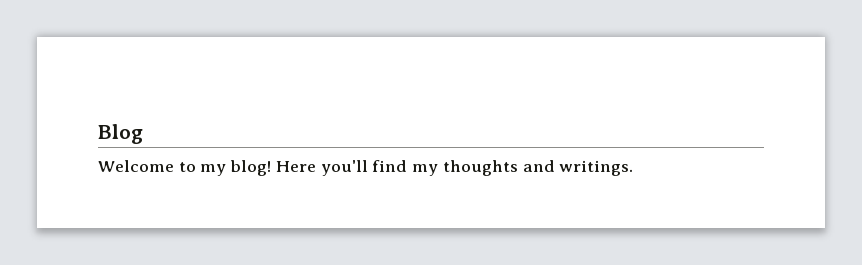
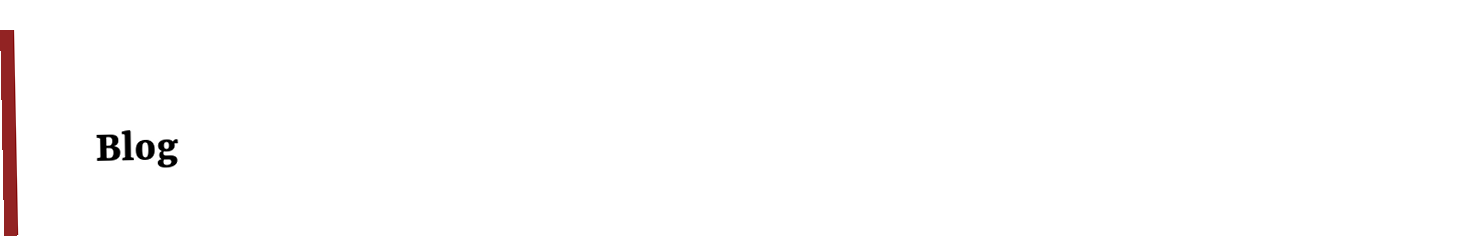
- Welcome to my blog! Here you'll find my thoughts and writings.

